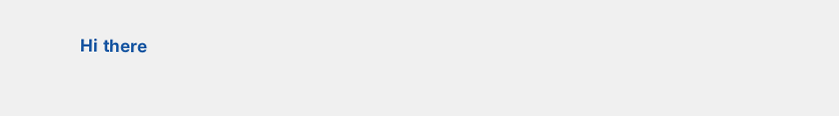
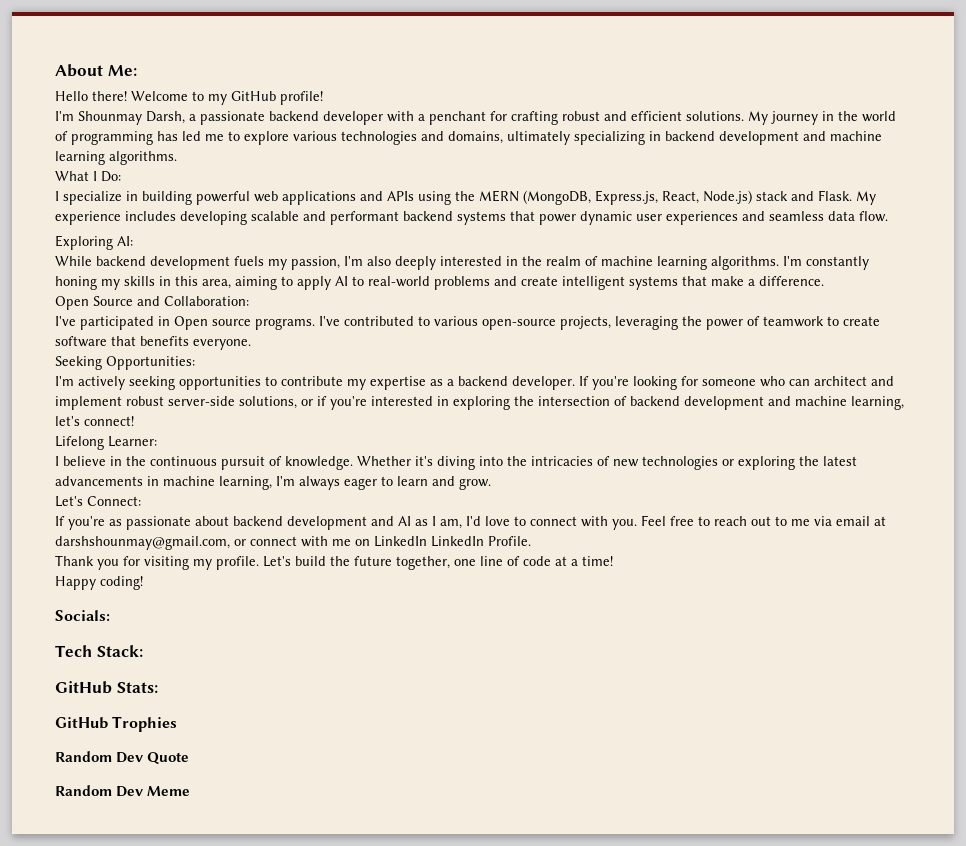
- Hi there
+ About Me:
+ Hello there! Welcome to my GitHub profile!
+ I'm Shounmay Darsh, a passionate backend developer with a penchant for crafting robust and efficient solutions. My journey in the world of programming has led me to explore various technologies and domains, ultimately specializing in backend development and machine learning algorithms.
+ What I Do:
+ I specialize in building powerful web applications and APIs using the MERN (MongoDB, Express.js, React, Node.js) stack and Flask. My experience includes developing scalable and performant backend systems that power dynamic user experiences and seamless data flow.
+ Exploring AI:
+ While backend development fuels my passion, I'm also deeply interested in the realm of machine learning algorithms. I'm constantly honing my skills in this area, aiming to apply AI to real-world problems and create intelligent systems that make a difference.
+ Open Source and Collaboration:
+ I've participated in Open source programs. I've contributed to various open-source projects, leveraging the power of teamwork to create software that benefits everyone.
+ Seeking Opportunities:
+ I'm actively seeking opportunities to contribute my expertise as a backend developer. If you're looking for someone who can architect and implement robust server-side solutions, or if you're interested in exploring the intersection of backend development and machine learning, let's connect!
+ Lifelong Learner:
+ I believe in the continuous pursuit of knowledge. Whether it's diving into the intricacies of new technologies or exploring the latest advancements in machine learning, I'm always eager to learn and grow.
+ Let's Connect:
+ If you're as passionate about backend development and AI as I am, I'd love to connect with you. Feel free to reach out to me via email at darshshounmay@gmail.com, or connect with me on LinkedIn LinkedIn Profile.
+ Thank you for visiting my profile. Let's build the future together, one line of code at a time!
+ Happy coding!
+ Socials:
+ Tech Stack:
+ GitHub Stats:
+ GitHub Trophies
+ Random Dev Quote
+ Random Dev Meme

